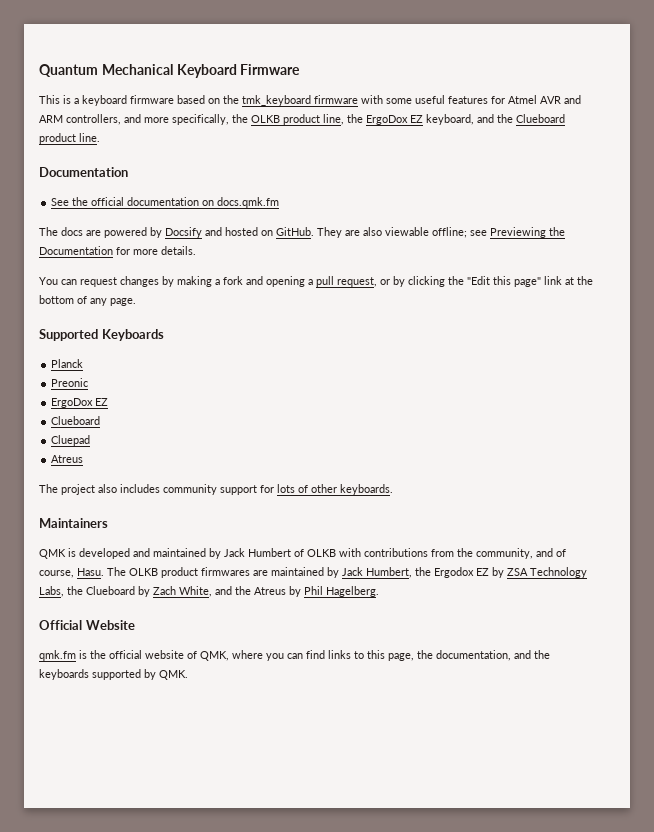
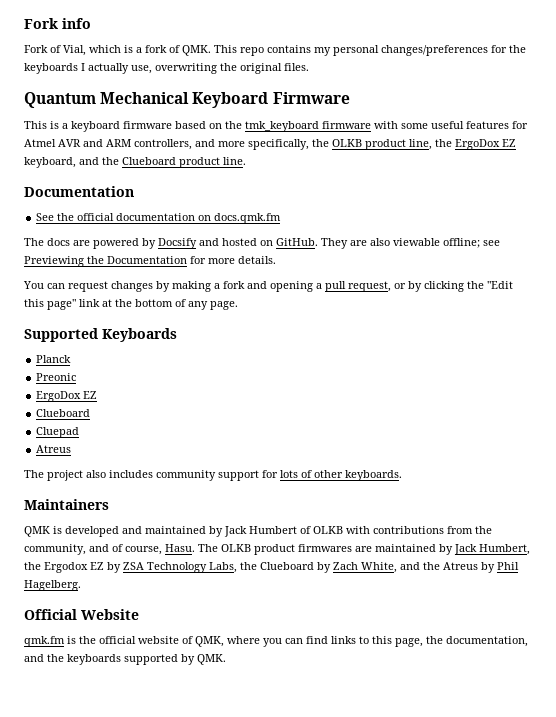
+ Fork info
+ Fork of Vial, which is a fork of QMK. This repo contains my personal changes/preferences for the keyboards I actually use, overwriting the original files.

